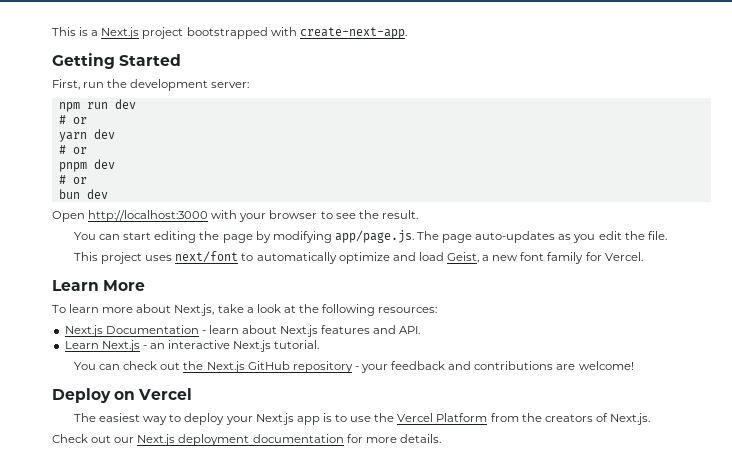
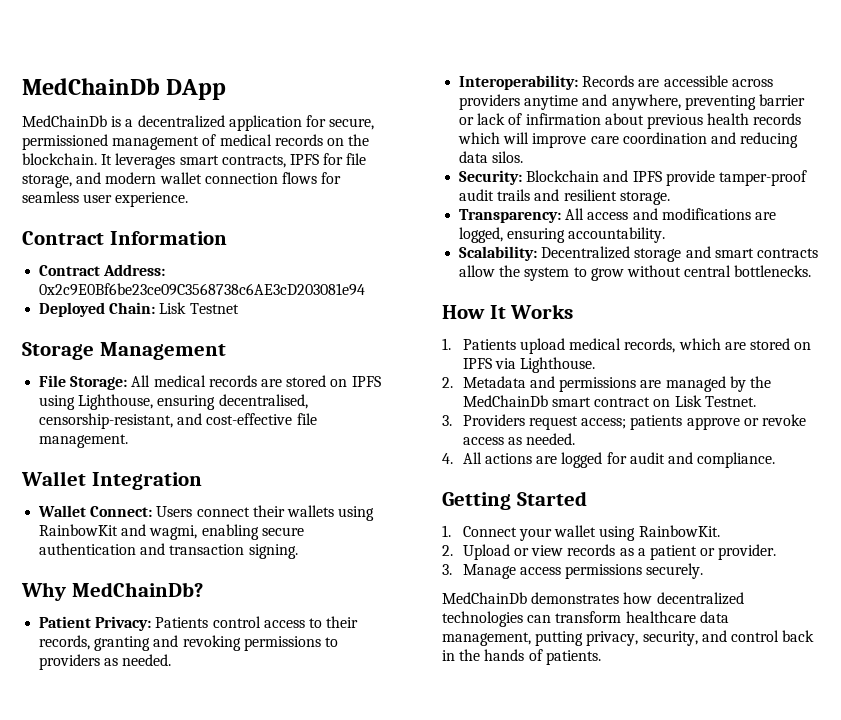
- This is a Next.js project bootstrapped with create-next-app.
+ MedChainDb DApp
+ MedChainDb is a decentralized application for secure, permissioned management of medical records on the blockchain. It leverages smart contracts, IPFS for file storage, and modern wallet connection flows for seamless user experience.
+ Contract Information
+ Contract Address: 0x2c9E0Bf6be23ce09C3568738c6AE3cD203081e94
+ Deployed Chain: Lisk Testnet
+ Storage Management
+ File Storage: All medical records are stored on IPFS using Lighthouse, ensuring decentralised, censorship-resistant, and cost-effective file management.
+ Wallet Integration
+ Wallet Connect: Users connect their wallets using RainbowKit and wagmi, enabling secure authentication and transaction signing.
+ Why MedChainDb?
+ Patient Privacy: Patients control access to their records, granting and revoking permissions to providers as needed.
+ Interoperability: Records are accessible across providers anytime and anywhere, preventing barrier or lack of infirmation about previous health records which will improve care coordination and reducing data silos.
+ Security: Blockchain and IPFS provide tamper-proof audit trails and resilient storage.
+ Transparency: All access and modifications are logged, ensuring accountability.
+ Scalability: Decentralized storage and smart contracts allow the system to grow without central bottlenecks.
+ How It Works
+ 1. Patients upload medical records, which are stored on IPFS via Lighthouse.
+ 2. Metadata and permissions are managed by the MedChainDb smart contract on Lisk Testnet.
+ 3. Providers request access; patients approve or revoke access as needed.
+ 4. All actions are logged for audit and compliance.
  Getting Started
- First, run the development server:
- npm run dev
- # or
- yarn dev
- # or
- pnpm dev
- # or
- bun dev
- Open http://localhost:3000 with your browser to see the result.
- You can start editing the page by modifying app/page.js. The page auto-updates as you edit the file.
- This project uses next/font to automatically optimize and load Geist, a new font family for Vercel.
- Learn More
- To learn more about Next.js, take a look at the following resources:
- Next.js Documentation - learn about Next.js features and API.
- Learn Next.js - an interactive Next.js tutorial.
- You can check out the Next.js GitHub repository - your feedback and contributions are welcome!
- Deploy on Vercel
- The easiest way to deploy your Next.js app is to use the Vercel Platform from the creators of Next.js.
- Check out our Next.js deployment documentation for more details.
+ 1. Connect your wallet using RainbowKit.
+ 2. Upload or view records as a patient or provider.
+ 3. Manage access permissions securely.
+ MedChainDb demonstrates how decentralized technologies can transform healthcare data management, putting privacy, security, and control back in the hands of patients.

